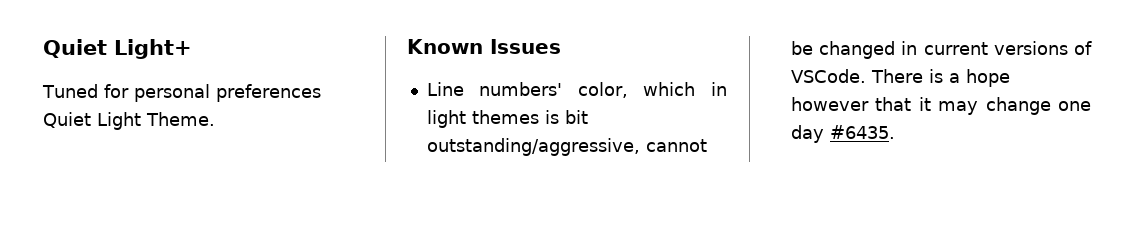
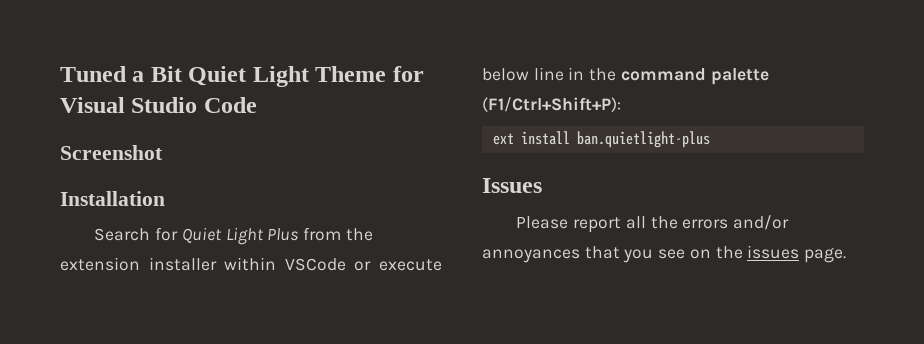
- Quiet Light+
- Tuned for personal preferences Quiet Light Theme.
- Known Issues
- Line numbers' color, which in light themes is bit outstanding/aggressive, cannot be changed in current versions of VSCode. There is a hope however that it may change one day #6435.
+ Tuned a Bit Quiet Light Theme for Visual Studio Code
+ Screenshot
+ Installation
+ Search for Quiet Light Plus from the extension installer within VSCode or execute below line in the command palette (F1/Ctrl+Shift+P):
+ ext install ban.quietlight-plus
+ Issues
+ Please report all the errors and/or annoyances that you see on the issues page.

